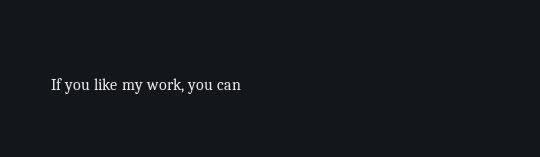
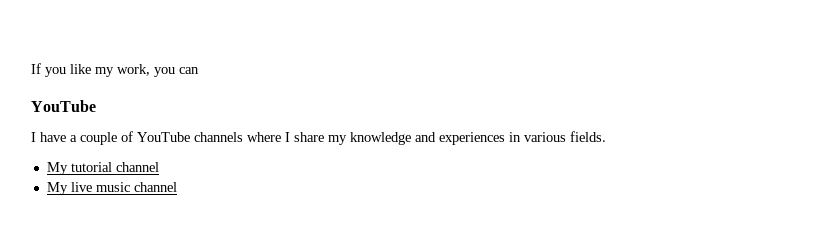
  If you like my work, you can
+ YouTube
+ I have a couple of YouTube channels where I share my knowledge and experiences in various fields.
+ My tutorial channel
+ My live music channel

